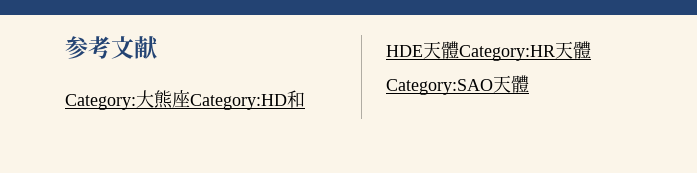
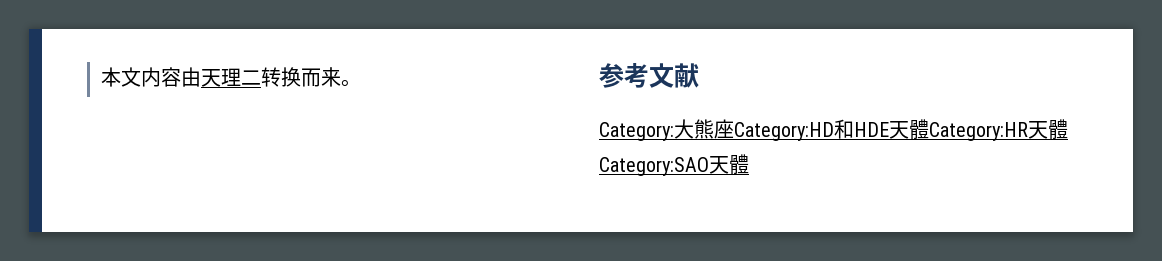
+ 本文内容由天理二转换而来。

